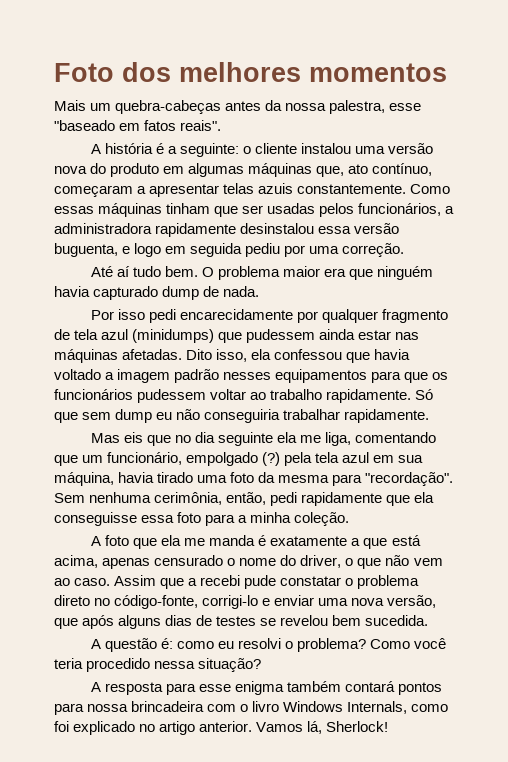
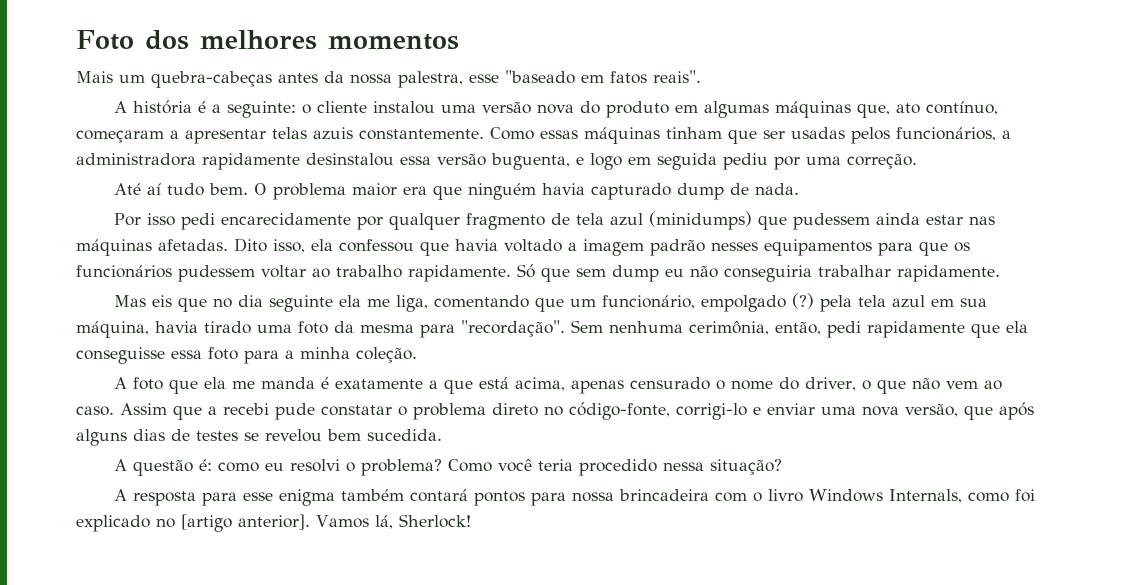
- A resposta para esse enigma também contará pontos para nossa brincadeira com o livro Windows Internals, como foi explicado no artigo anterior.
+ A resposta para esse enigma também contará pontos para nossa brincadeira com o livro Windows Internals, como foi explicado no [artigo anterior].

